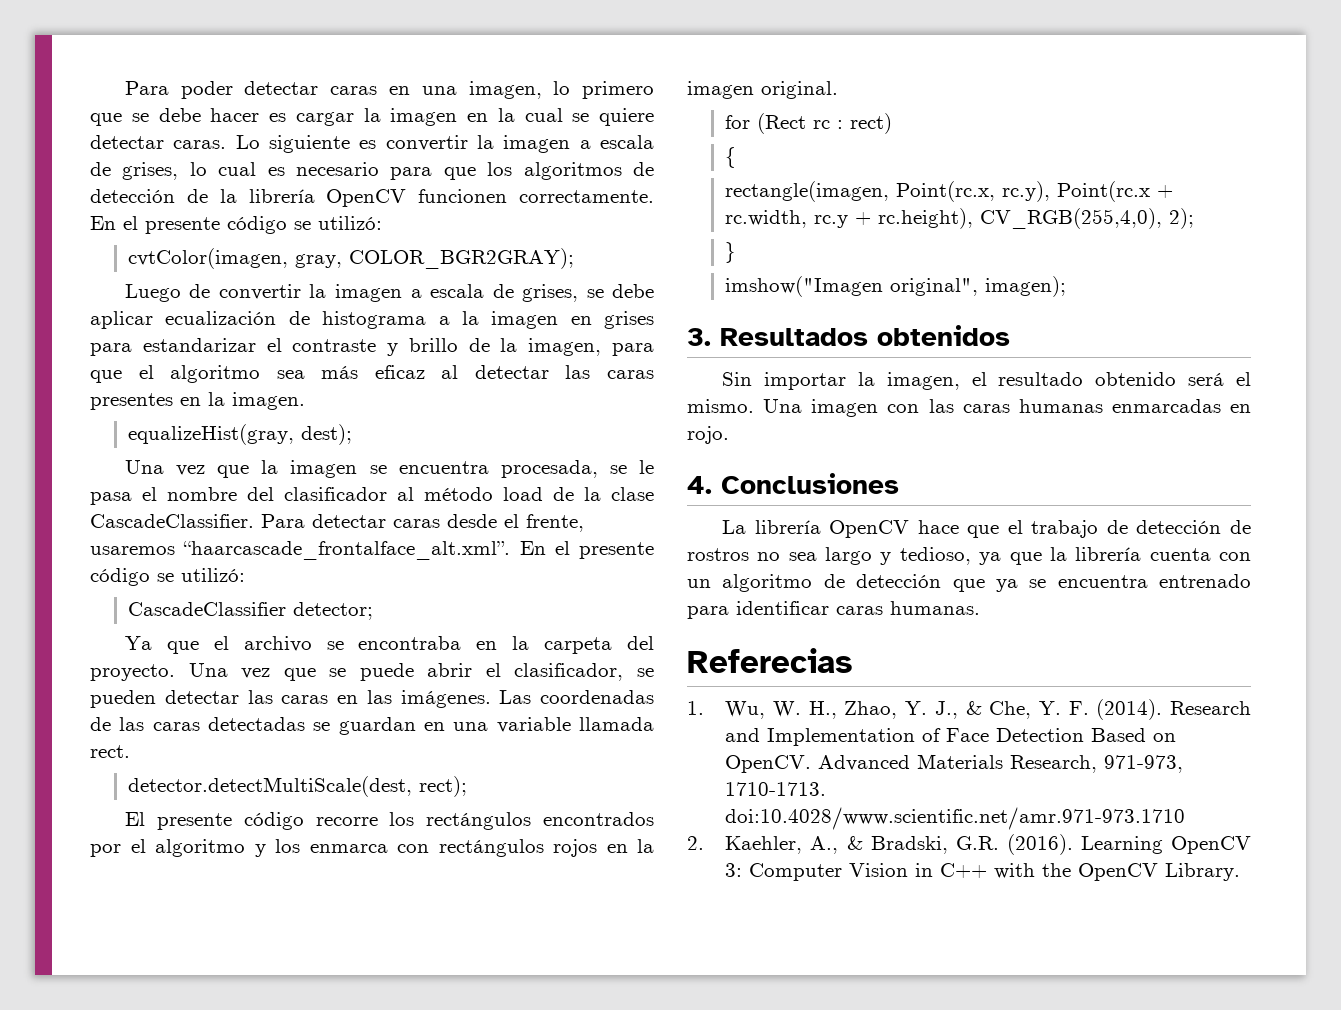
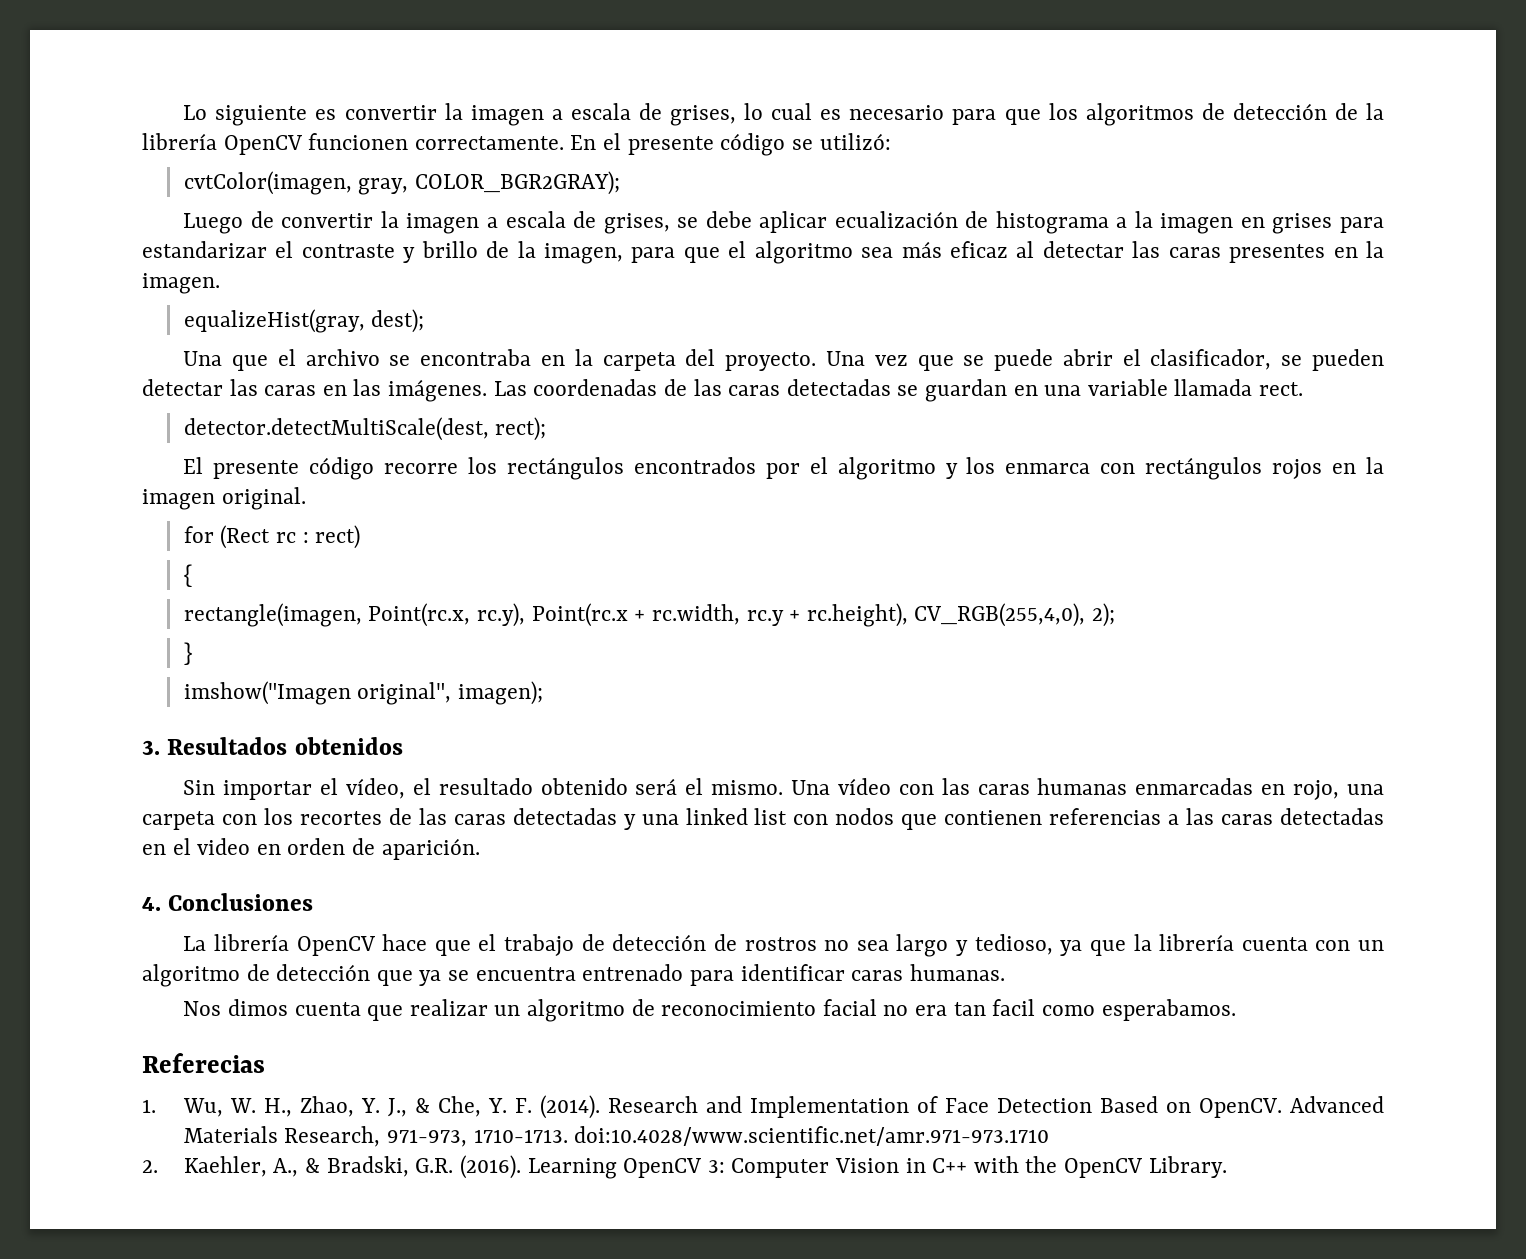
- Para poder detectar caras en una imagen, lo primero que se debe hacer es cargar la imagen en la cual se quiere detectar caras.
- Una vez que la imagen se encuentra procesada, se le pasa el nombre del clasificador al método load de la clase CascadeClassifier. Para detectar caras desde el frente, usaremos “haarcascade_frontalface_alt.xml”. En el presente código se utilizó:
- CascadeClassifier detector;
- Ya que el archivo se encontraba en la carpeta del proyecto.
+ Una que el archivo se encontraba en la carpeta del proyecto.
- Sin importar la imagen, el resultado obtenido será el mismo.
+ Sin importar el vídeo, el resultado obtenido será el mismo.
- Una imagen con las caras humanas enmarcadas en rojo.
+ Una vídeo con las caras humanas enmarcadas en rojo, una carpeta con los recortes de las caras detectadas y una linked list con nodos que contienen referencias a las caras detectadas en el video en orden de aparición.
+ Nos dimos cuenta que realizar un algoritmo de reconocimiento facial no era tan facil como esperabamos.

